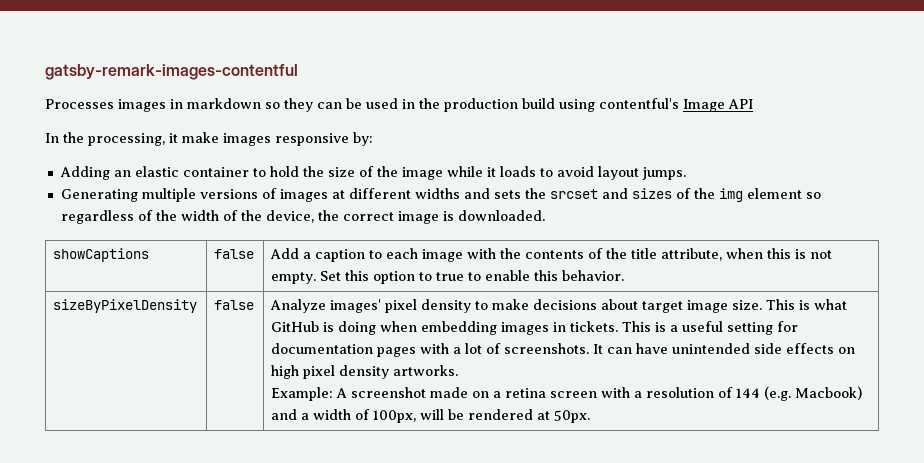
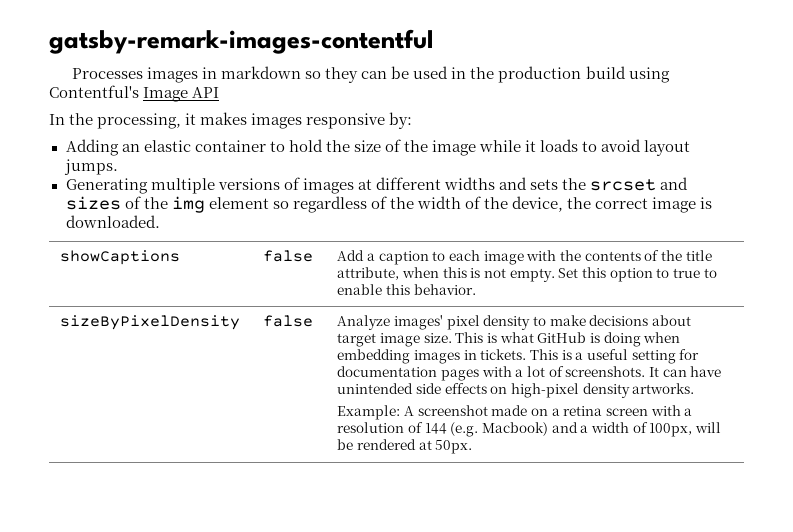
- Processes images in markdown so they can be used in the production build using contentful's Image API
+ Processes images in markdown so they can be used in the production build using Contentful's Image API
- In the processing, it make images responsive by:
+ In the processing, it makes images responsive by:
- It can have unintended side effects on high pixel density artworks.
+ It can have unintended side effects on high-pixel density artworks.

